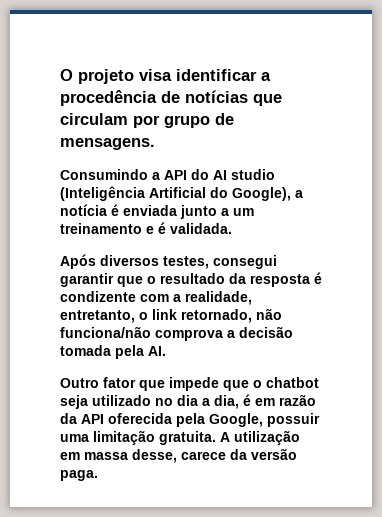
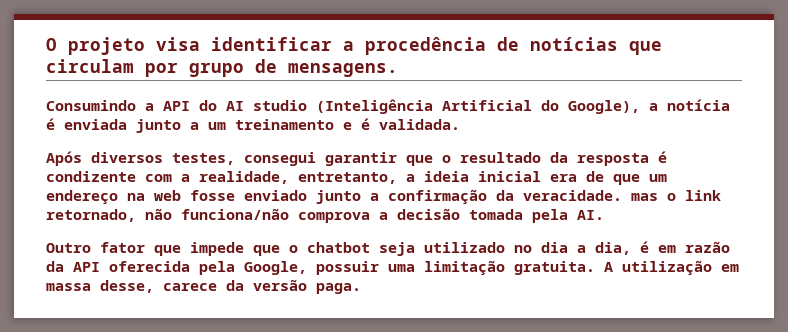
- Após diversos testes, consegui garantir que o resultado da resposta é condizente com a realidade, entretanto, o link retornado, não funciona/não comprova a decisão tomada pela AI.
+ Após diversos testes, consegui garantir que o resultado da resposta é condizente com a realidade, entretanto, a ideia inicial era de que um endereço na web fosse enviado junto a confirmação da veracidade. mas o link retornado, não funciona/não comprova a decisão tomada pela AI.

